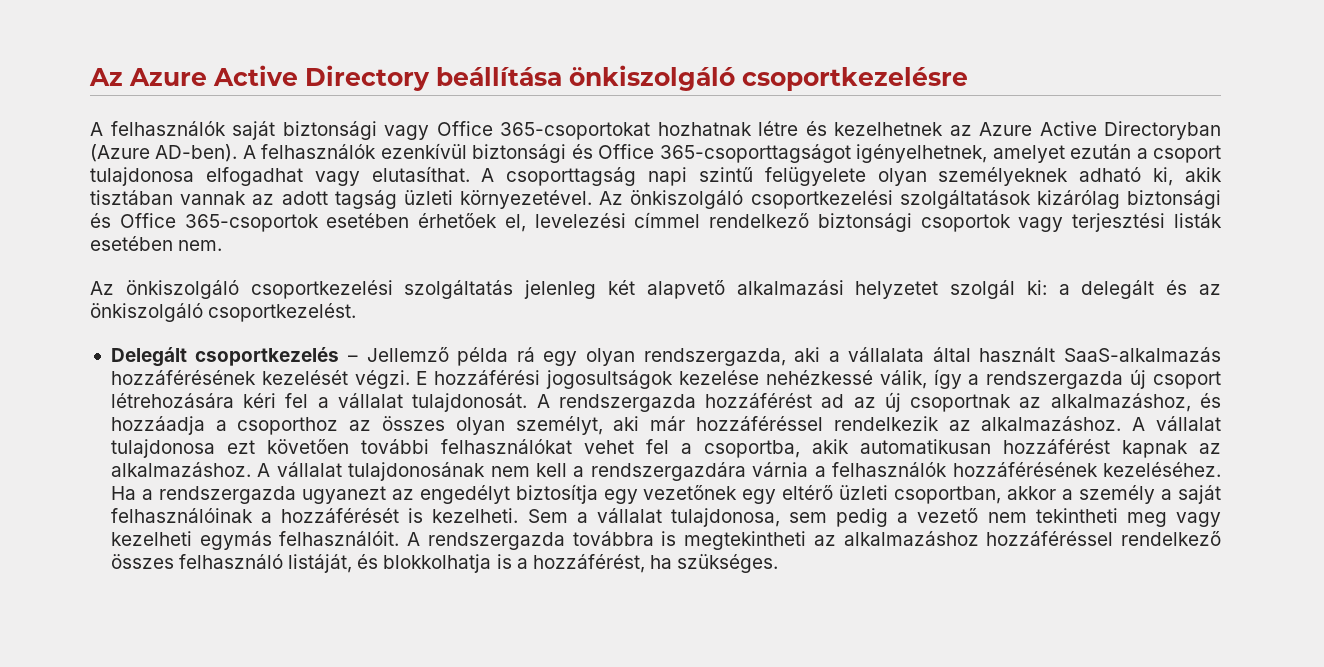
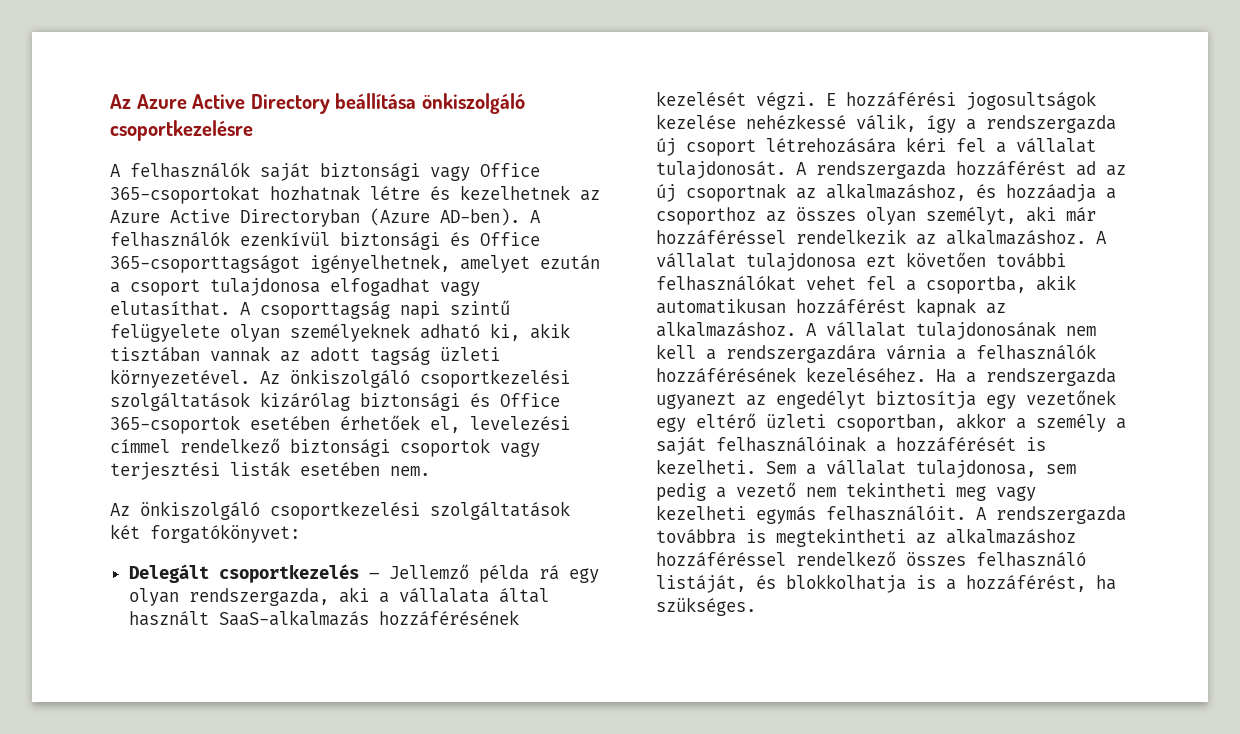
- Az önkiszolgáló csoportkezelési szolgáltatás jelenleg két alapvető alkalmazási helyzetet szolgál ki: a delegált és az önkiszolgáló csoportkezelést.
+ Az önkiszolgáló csoportkezelési szolgáltatások két forgatókönyvet:

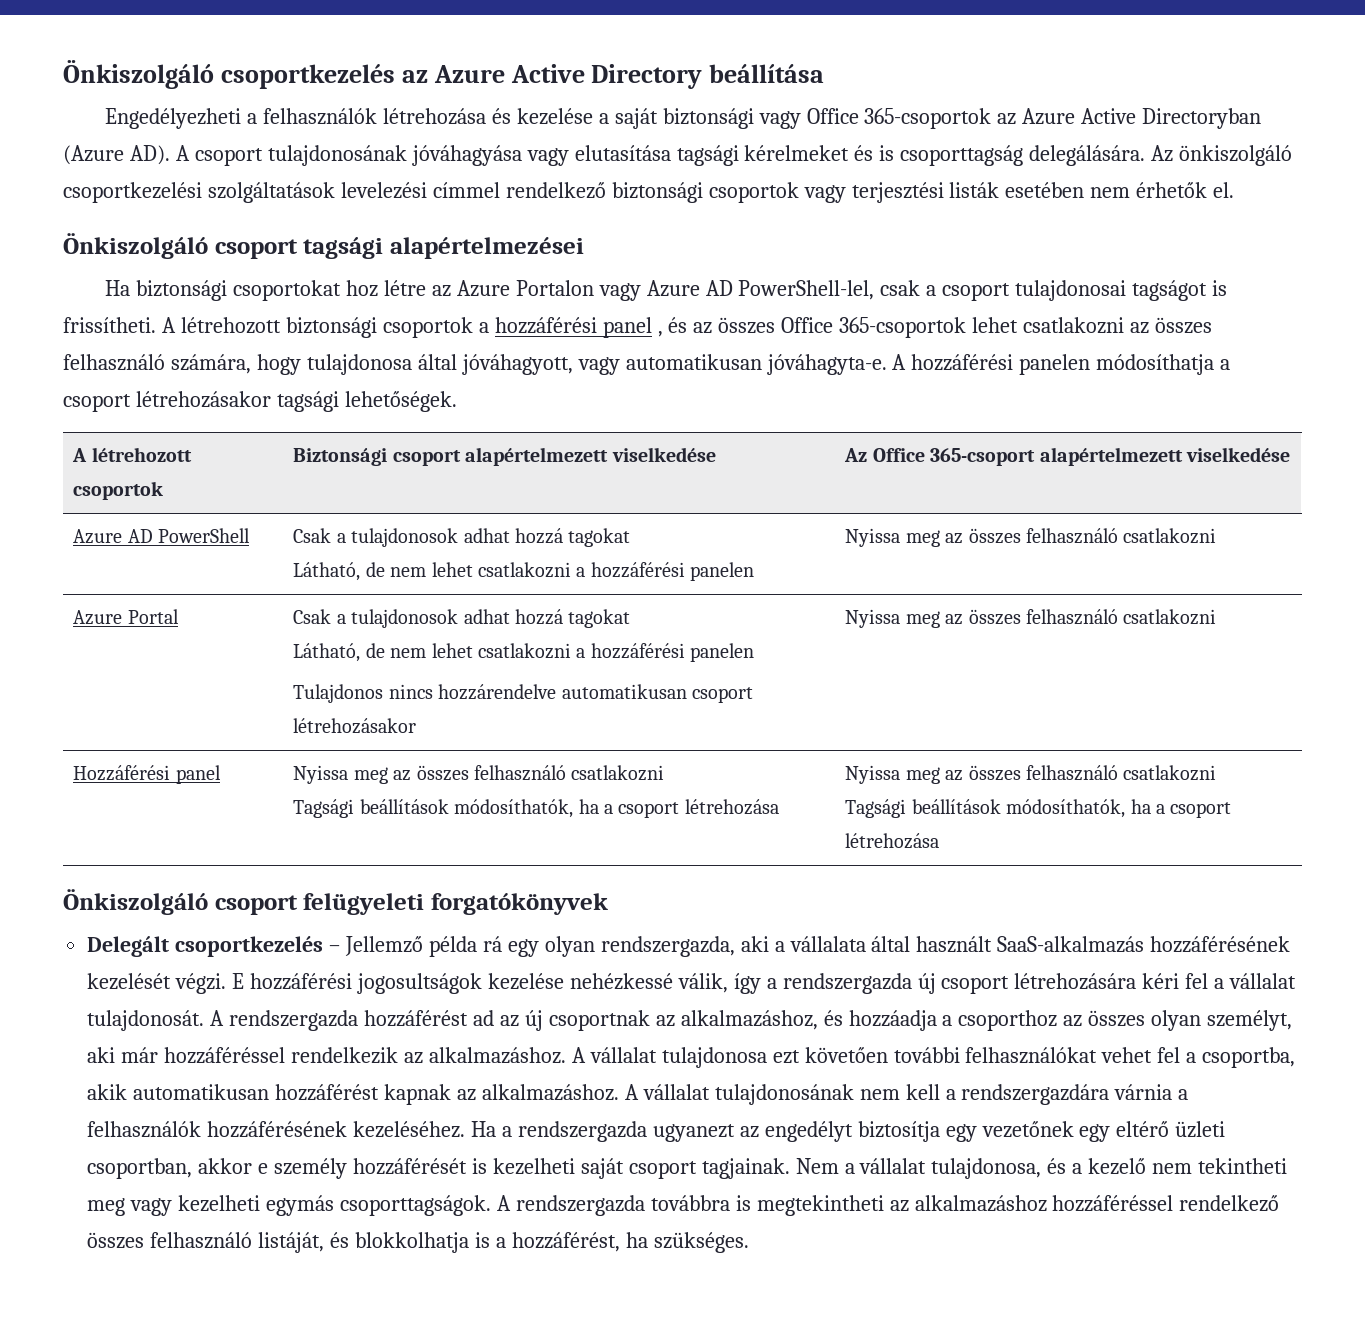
- Az Azure Active Directory beállítása önkiszolgáló csoportkezelésre
- A felhasználók saját biztonsági vagy Office 365-csoportokat hozhatnak létre és kezelhetnek az Azure Active Directoryban (Azure AD-ben). A felhasználók ezenkívül biztonsági és Office 365-csoporttagságot igényelhetnek, amelyet ezután a csoport tulajdonosa elfogadhat vagy elutasíthat. A csoporttagság napi szintű felügyelete olyan személyeknek adható ki, akik tisztában vannak az adott tagság üzleti környezetével. Az önkiszolgáló csoportkezelési szolgáltatások kizárólag biztonsági és Office 365-csoportok esetében érhetőek el, levelezési címmel rendelkező biztonsági csoportok vagy terjesztési listák esetében nem.
- Az önkiszolgáló csoportkezelési szolgáltatások két forgatókönyvet:
+ Önkiszolgáló csoportkezelés az Azure Active Directory beállítása
+ Engedélyezheti a felhasználók létrehozása és kezelése a saját biztonsági vagy Office 365-csoportok az Azure Active Directoryban (Azure AD). A csoport tulajdonosának jóváhagyása vagy elutasítása tagsági kérelmeket és is csoporttagság delegálására. Az önkiszolgáló csoportkezelési szolgáltatások levelezési címmel rendelkező biztonsági csoportok vagy terjesztési listák esetében nem érhetők el.
+ Önkiszolgáló csoport tagsági alapértelmezései
+ Ha biztonsági csoportokat hoz létre az Azure Portalon vagy Azure AD PowerShell-lel, csak a csoport tulajdonosai tagságot is frissítheti. A létrehozott biztonsági csoportok a hozzáférési panel , és az összes Office 365-csoportok lehet csatlakozni az összes felhasználó számára, hogy tulajdonosa által jóváhagyott, vagy automatikusan jóváhagyta-e. A hozzáférési panelen módosíthatja a csoport létrehozásakor tagsági lehetőségek.
+ A létrehozott csoportok | Biztonsági csoport alapértelmezett viselkedése | Az Office 365-csoport alapértelmezett viselkedése
+ Azure AD PowerShell | Csak a tulajdonosok adhat hozzá tagokat
+ Látható, de nem lehet csatlakozni a hozzáférési panelen | Nyissa meg az összes felhasználó csatlakozni
+ Azure Portal | Csak a tulajdonosok adhat hozzá tagokat
+ Látható, de nem lehet csatlakozni a hozzáférési panelen
+ Tulajdonos nincs hozzárendelve automatikusan csoport létrehozásakor | Nyissa meg az összes felhasználó csatlakozni
+ Hozzáférési panel | Nyissa meg az összes felhasználó csatlakozni
+ Tagsági beállítások módosíthatók, ha a csoport létrehozása | Nyissa meg az összes felhasználó csatlakozni
+ Tagsági beállítások módosíthatók, ha a csoport létrehozása
+ Önkiszolgáló csoport felügyeleti forgatókönyvek
- Ha a rendszergazda ugyanezt az engedélyt biztosítja egy vezetőnek egy eltérő üzleti csoportban, akkor a személy a saját felhasználóinak a hozzáférését is kezelheti. Sem a vállalat tulajdonosa, sem pedig a vezető nem tekintheti meg vagy kezelheti egymás felhasználóit.
+ Ha a rendszergazda ugyanezt az engedélyt biztosítja egy vezetőnek egy eltérő üzleti csoportban, akkor e személy hozzáférését is kezelheti saját csoport tagjainak. Nem a vállalat tulajdonosa, és a kezelő nem tekintheti meg vagy kezelheti egymás csoporttagságok.

